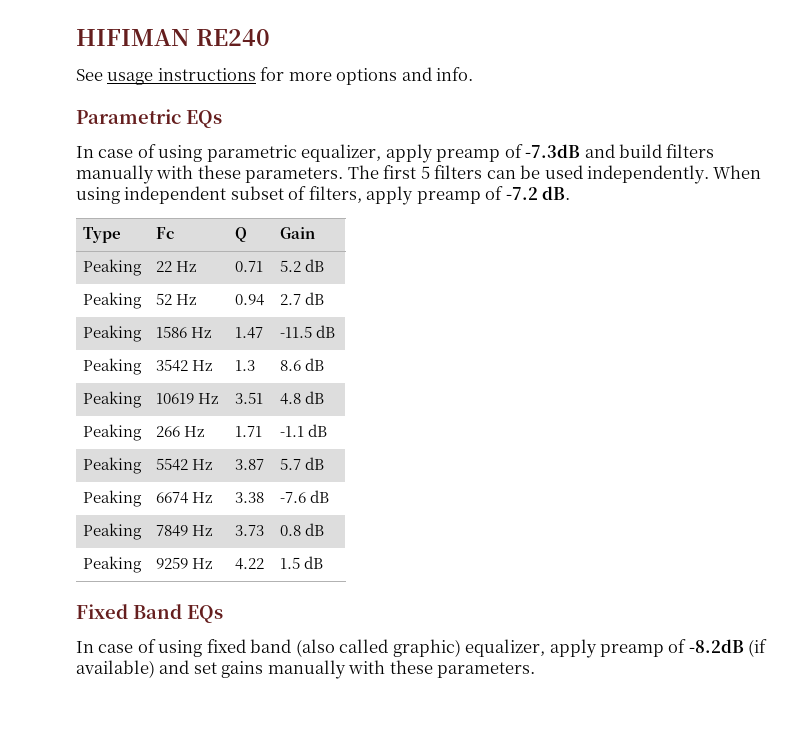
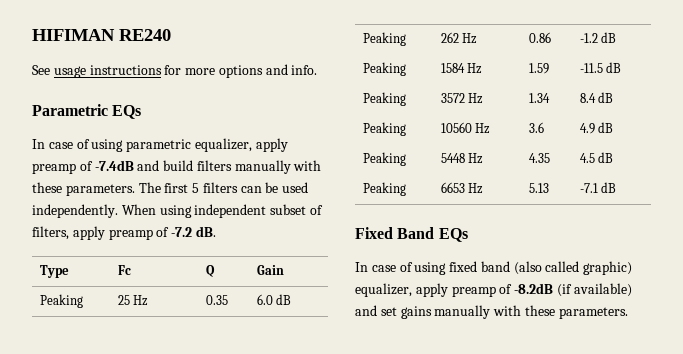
- In case of using parametric equalizer, apply preamp of -7.3dB and build filters manually with these parameters.
+ In case of using parametric equalizer, apply preamp of -7.4dB and build filters manually with these parameters.
- Peaking | 22 Hz | 0.71 | 5.2 dB
- Peaking | 52 Hz | 0.94 | 2.7 dB
- Peaking | 1586 Hz | 1.47 | -11.5 dB
+ Peaking | 25 Hz | 0.35 | 6.0 dB
+ Peaking | 262 Hz | 0.86 | -1.2 dB
+ Peaking | 1584 Hz | 1.59 | -11.5 dB
- Peaking | 3542 Hz | 1.3 | 8.6 dB
- Peaking | 10619 Hz | 3.51 | 4.8 dB
- Peaking | 266 Hz | 1.71 | -1.1 dB
- Peaking | 5542 Hz | 3.87 | 5.7 dB
- Peaking | 6674 Hz | 3.38 | -7.6 dB
- Peaking | 7849 Hz | 3.73 | 0.8 dB
- Peaking | 9259 Hz | 4.22 | 1.5 dB
+ Peaking | 3572 Hz | 1.34 | 8.4 dB
+ Peaking | 10560 Hz | 3.6 | 4.9 dB
+ Peaking | 5448 Hz | 4.35 | 4.5 dB
+ Peaking | 6653 Hz | 5.13 | -7.1 dB

